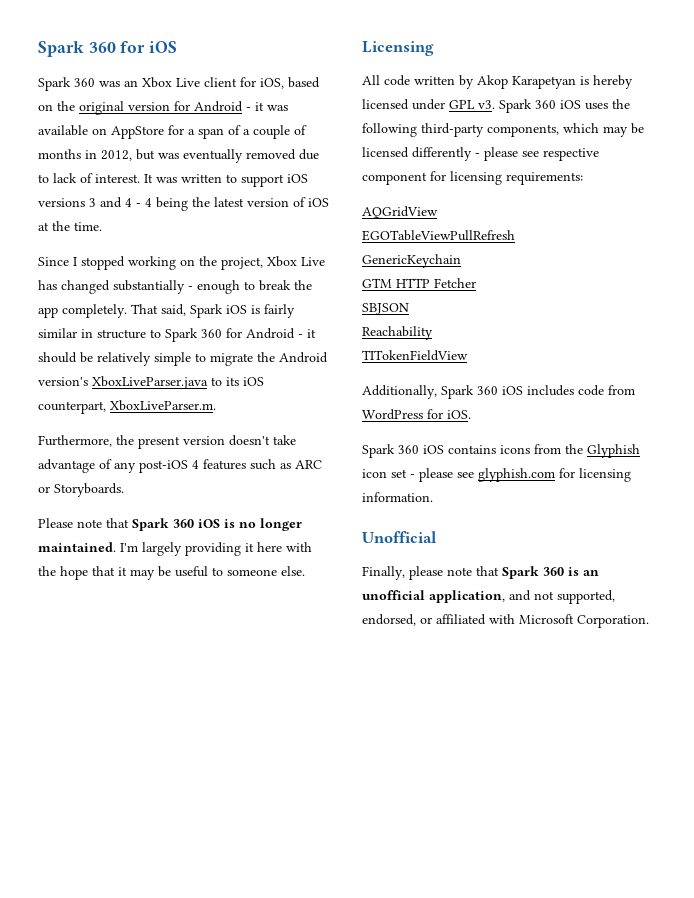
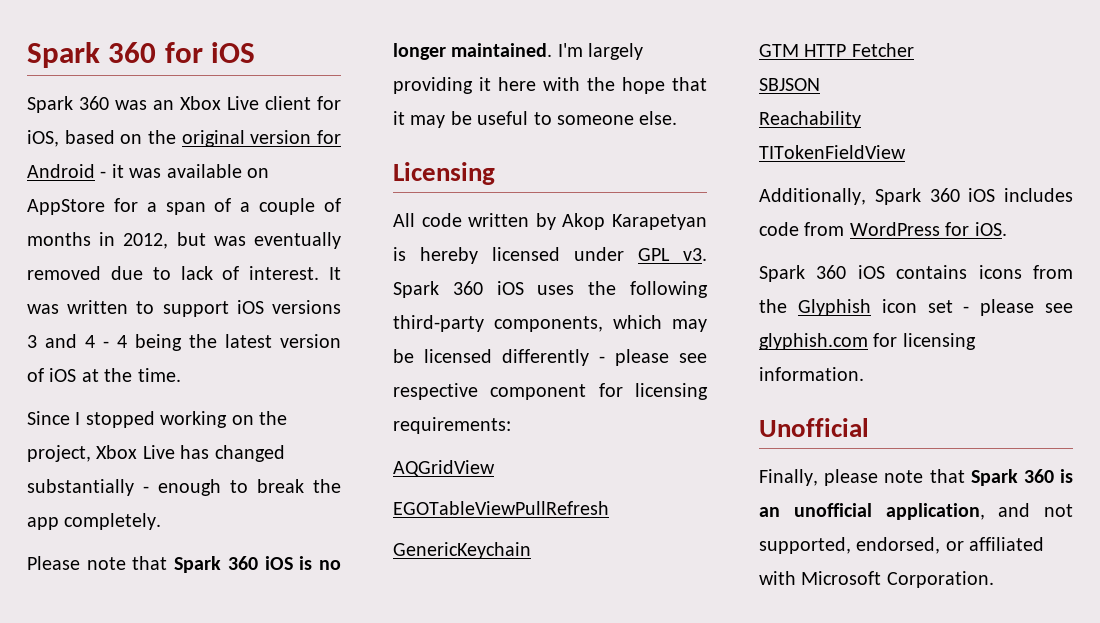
- That said, Spark iOS is fairly similar in structure to Spark 360 for Android - it should be relatively simple to migrate the Android version's XboxLiveParser.java to its iOS counterpart, XboxLiveParser.m.
- Furthermore, the present version doesn't take advantage of any post-iOS 4 features such as ARC or Storyboards.

